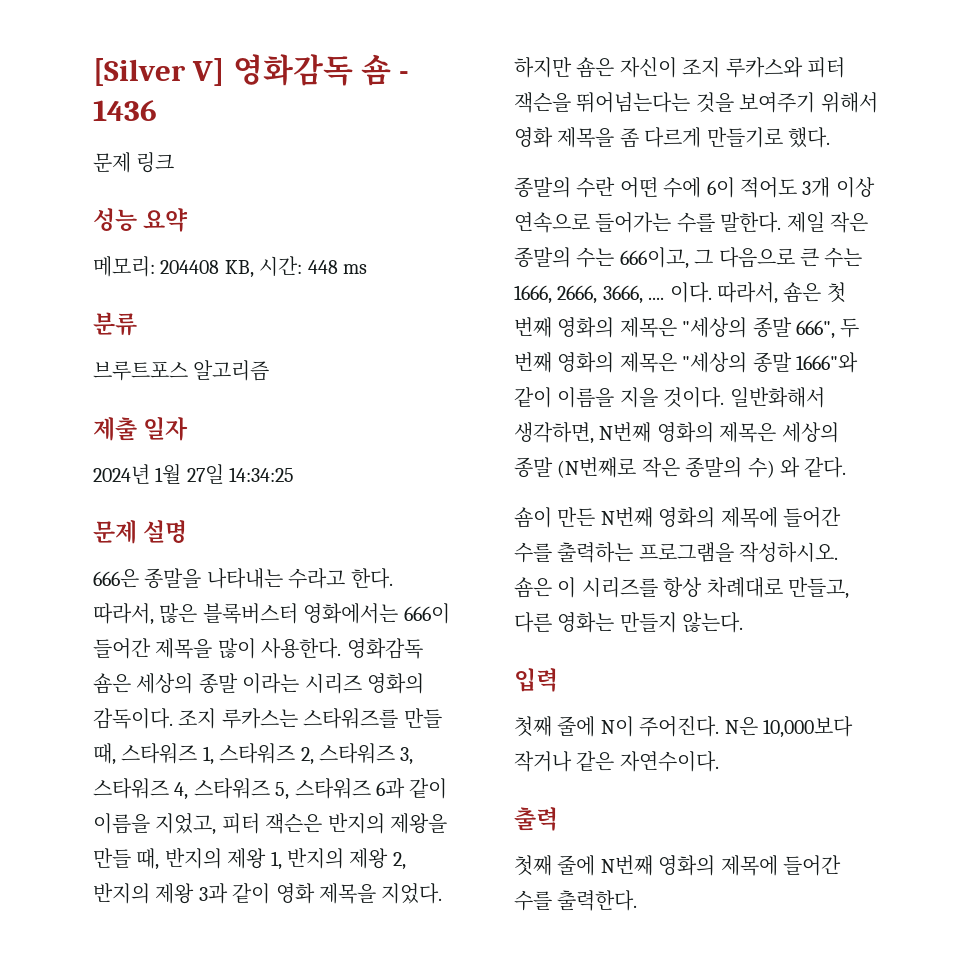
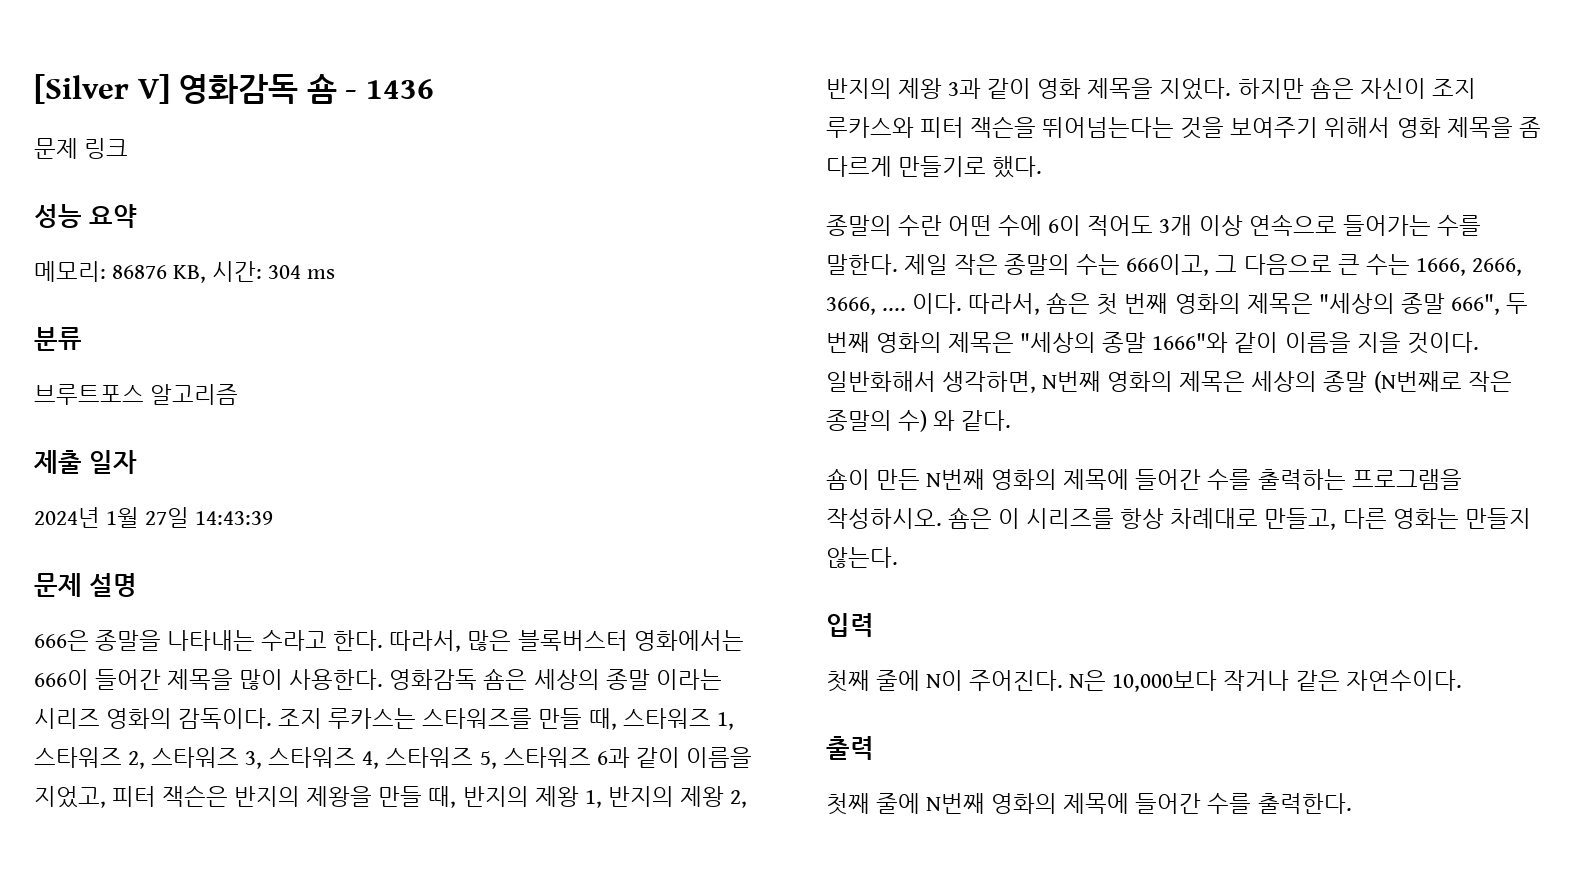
- 메모리: 204408 KB, 시간: 448 ms
+ 메모리: 86876 KB, 시간: 304 ms
- 2024년 1월 27일 14:34:25
+ 2024년 1월 27일 14:43:39

